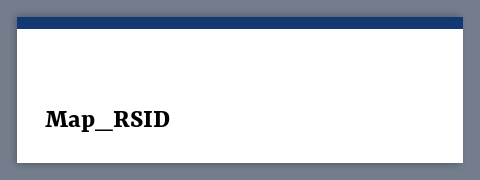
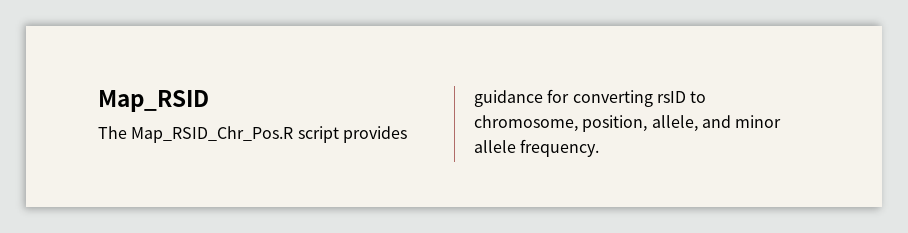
+ The Map_RSID_Chr_Pos.R script provides guidance for converting rsID to chromosome, position, allele, and minor allele frequency.

